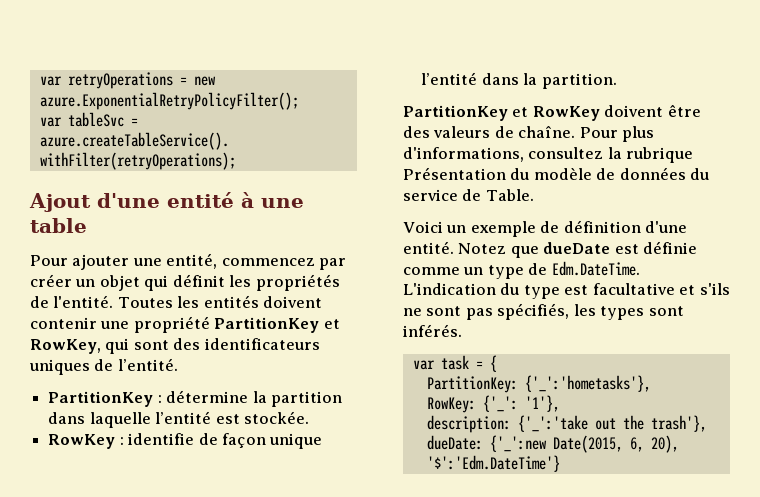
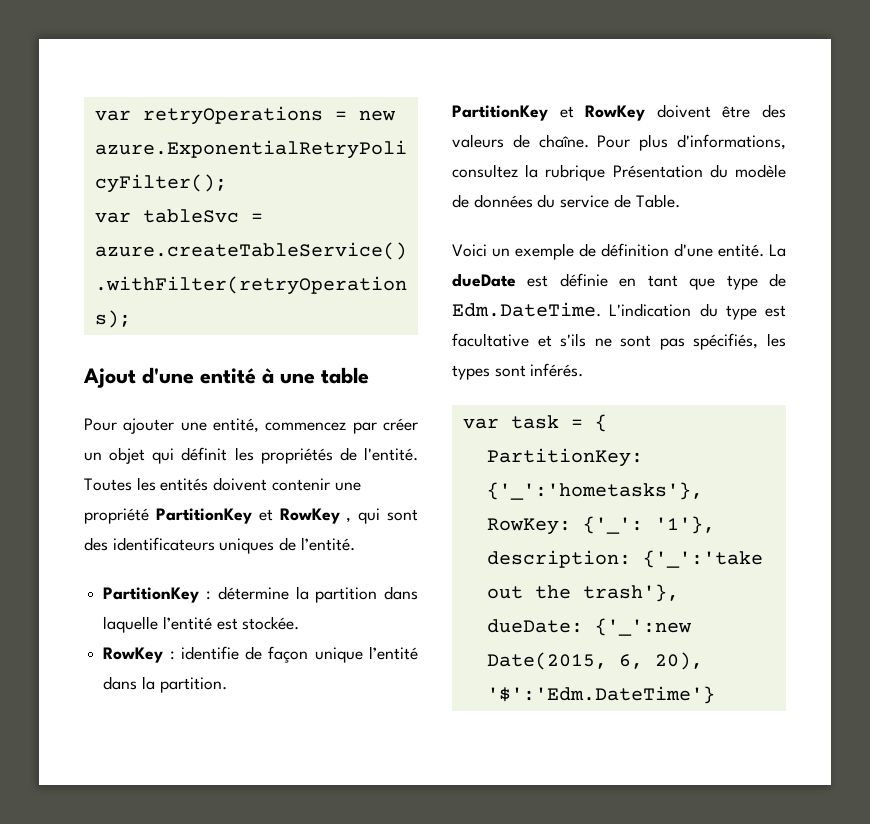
- Toutes les entités doivent contenir une propriété PartitionKey et RowKey, qui sont des identificateurs uniques de l’entité.
+ Toutes les entités doivent contenir une propriété PartitionKey et RowKey , qui sont des identificateurs uniques de l’entité.
- Notez que dueDate est définie comme un type de Edm.DateTime. L'indication du type est facultative et s'ils ne sont pas spécifiés, les types sont inférés.
+ La dueDate est définie en tant que type de Edm.DateTime. L'indication du type est facultative et s'ils ne sont pas spécifiés, les types sont inférés.

